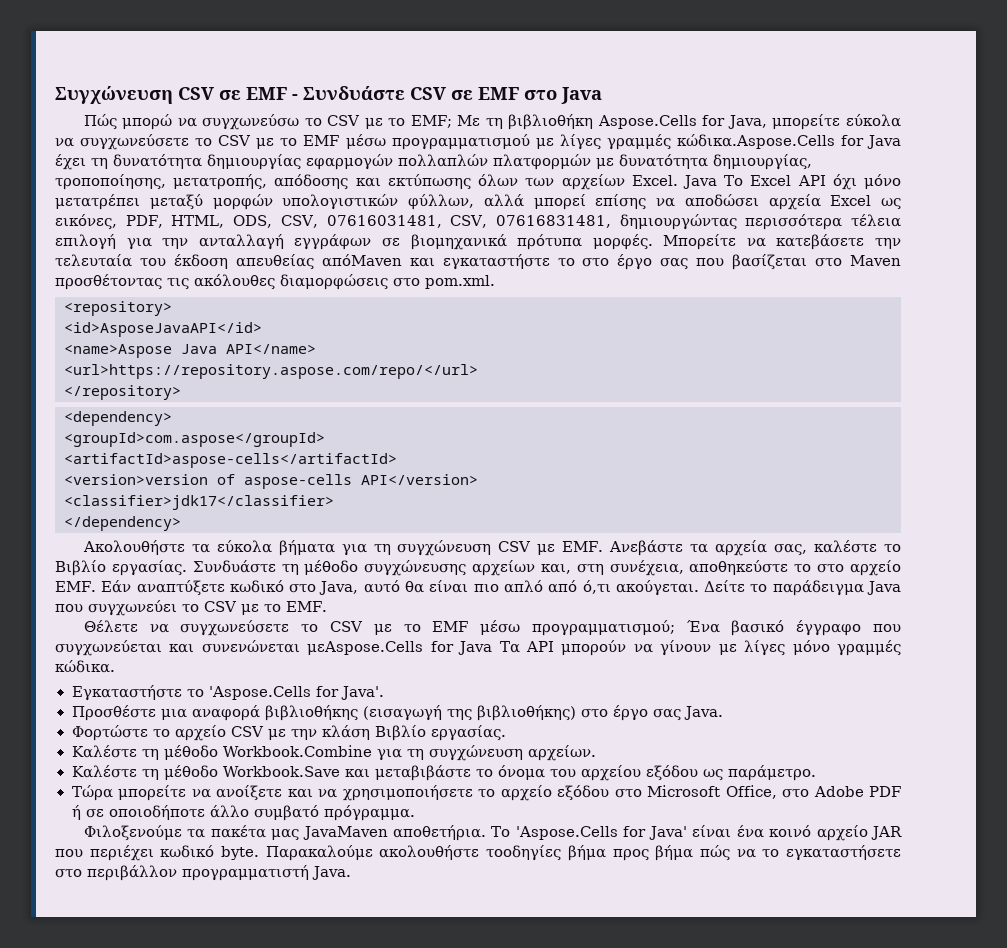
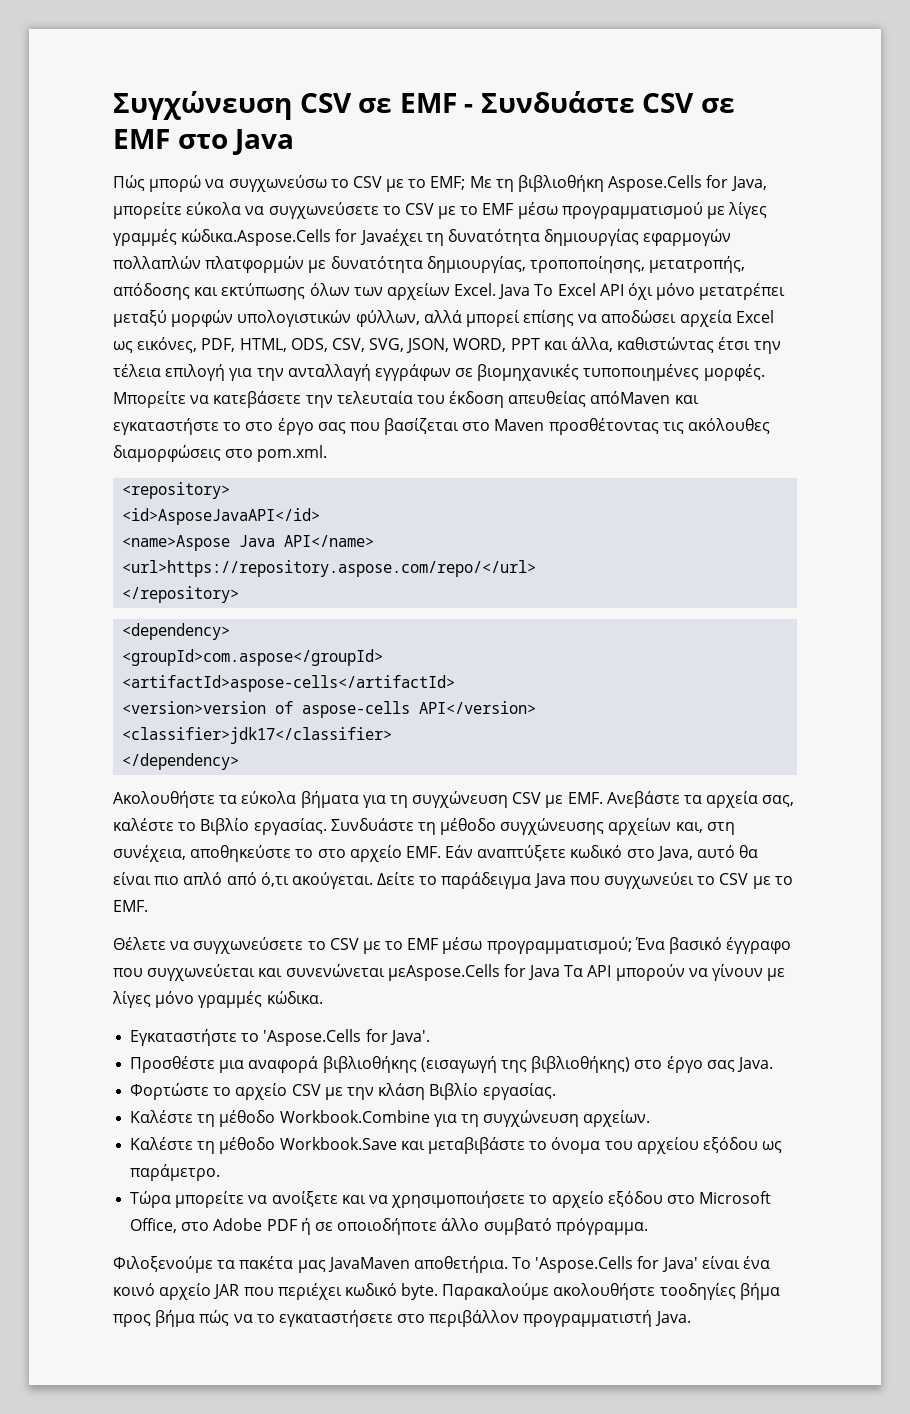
- Πώς μπορώ να συγχωνεύσω το CSV με το EMF; Με τη βιβλιοθήκη Aspose.Cells for Java, μπορείτε εύκολα να συγχωνεύσετε το CSV με το EMF μέσω προγραμματισμού με λίγες γραμμές κώδικα.Aspose.Cells for Java έχει τη δυνατότητα δημιουργίας εφαρμογών πολλαπλών πλατφορμών με δυνατότητα δημιουργίας, τροποποίησης, μετατροπής, απόδοσης και εκτύπωσης όλων των αρχείων Excel.
+ Πώς μπορώ να συγχωνεύσω το CSV με το EMF; Με τη βιβλιοθήκη Aspose.Cells for Java, μπορείτε εύκολα να συγχωνεύσετε το CSV με το EMF μέσω προγραμματισμού με λίγες γραμμές κώδικα.Aspose.Cells for Javaέχει τη δυνατότητα δημιουργίας εφαρμογών πολλαπλών πλατφορμών με δυνατότητα δημιουργίας, τροποποίησης, μετατροπής, απόδοσης και εκτύπωσης όλων των αρχείων Excel.
- Java Το Excel API όχι μόνο μετατρέπει μεταξύ μορφών υπολογιστικών φύλλων, αλλά μπορεί επίσης να αποδώσει αρχεία Excel ως εικόνες, PDF, HTML, ODS, CSV, 07616031481, CSV, 07616831481, δημιουργώντας περισσότερα τέλεια επιλογή για την ανταλλαγή εγγράφων σε βιομηχανικά πρότυπα μορφές.
+ Java Το Excel API όχι μόνο μετατρέπει μεταξύ μορφών υπολογιστικών φύλλων, αλλά μπορεί επίσης να αποδώσει αρχεία Excel ως εικόνες, PDF, HTML, ODS, CSV, SVG, JSON, WORD, PPT και άλλα, καθιστώντας έτσι την τέλεια επιλογή για την ανταλλαγή εγγράφων σε βιομηχανικές τυποποιημένες μορφές.

